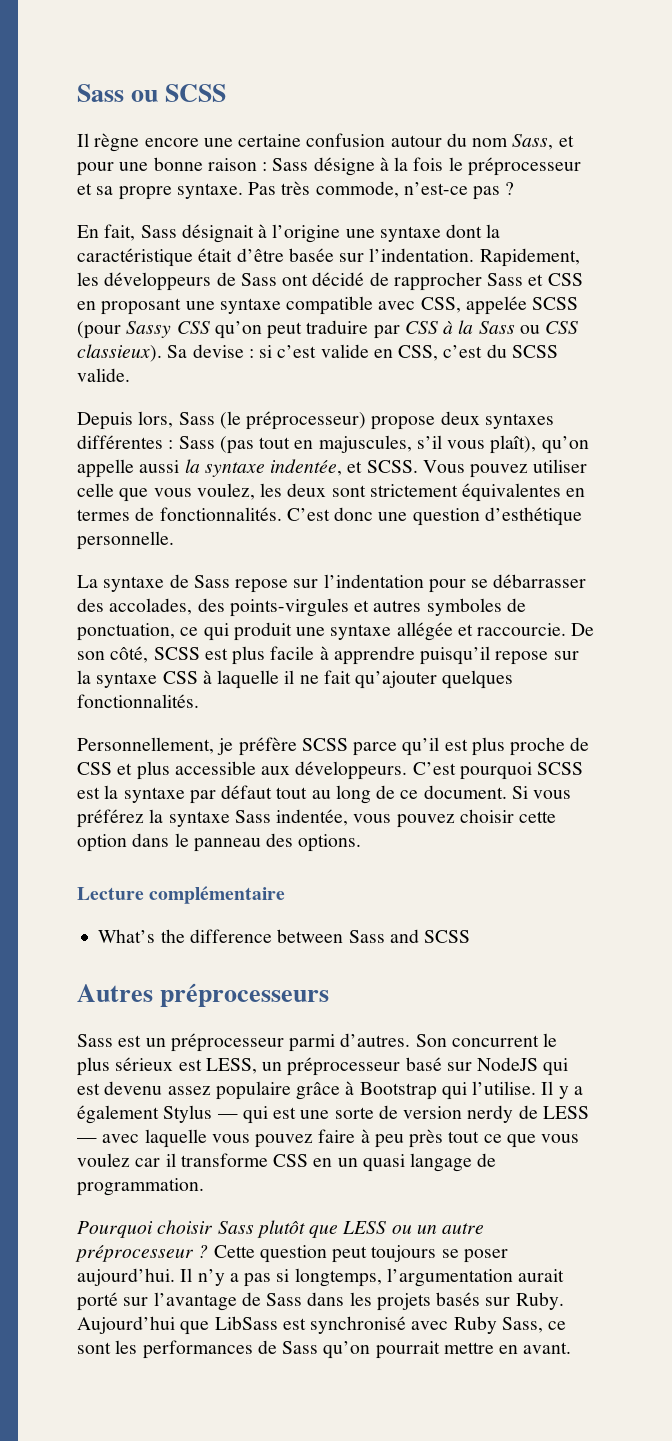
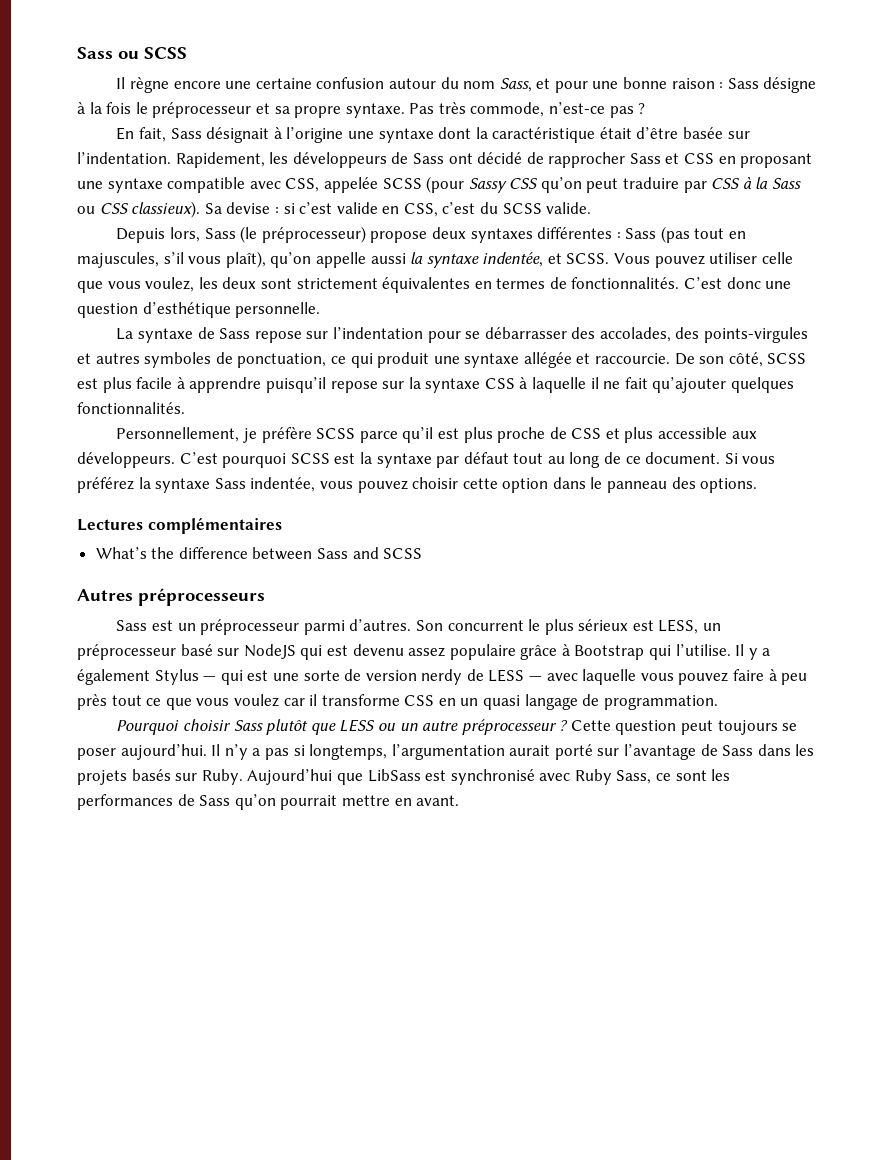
- Lecture complémentaire
+ Lectures complémentaires

